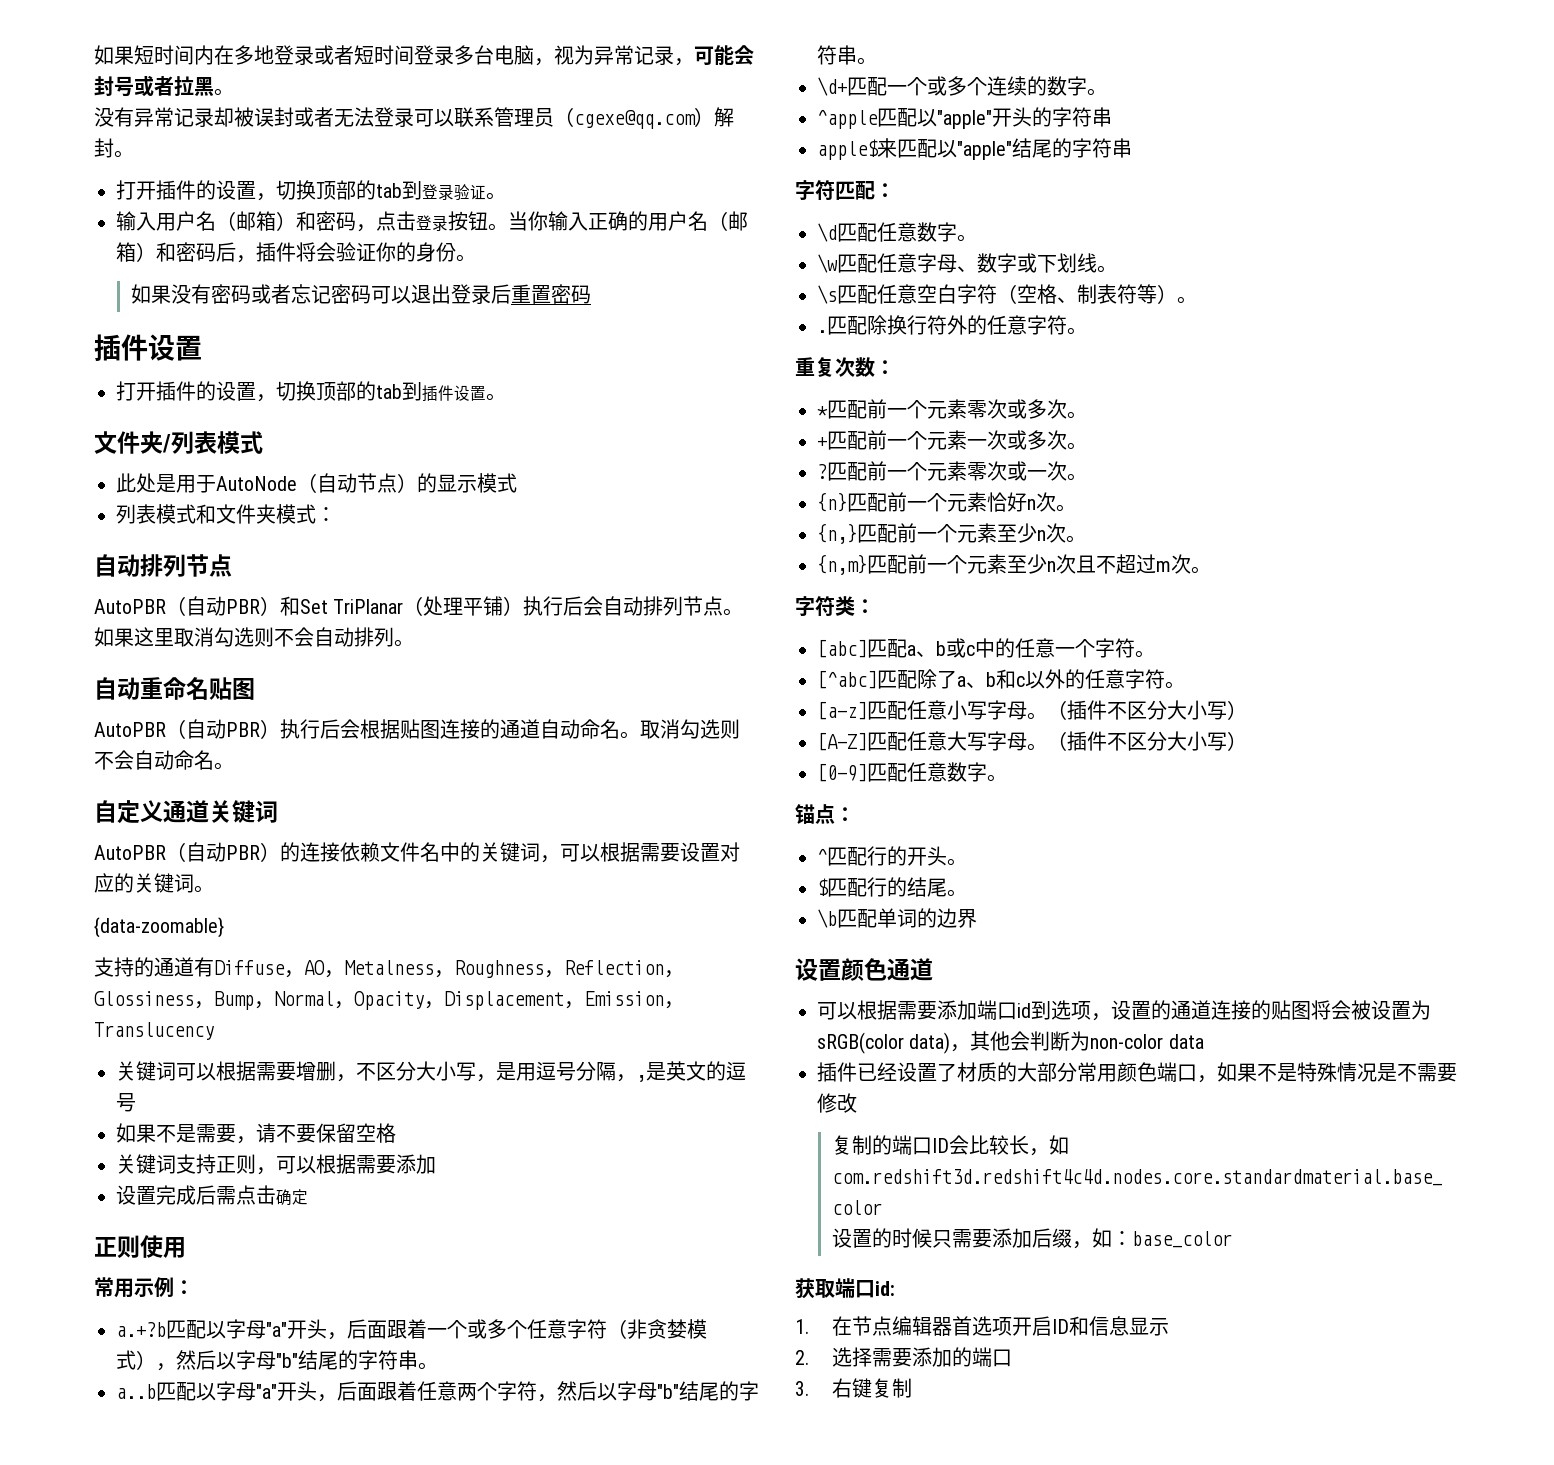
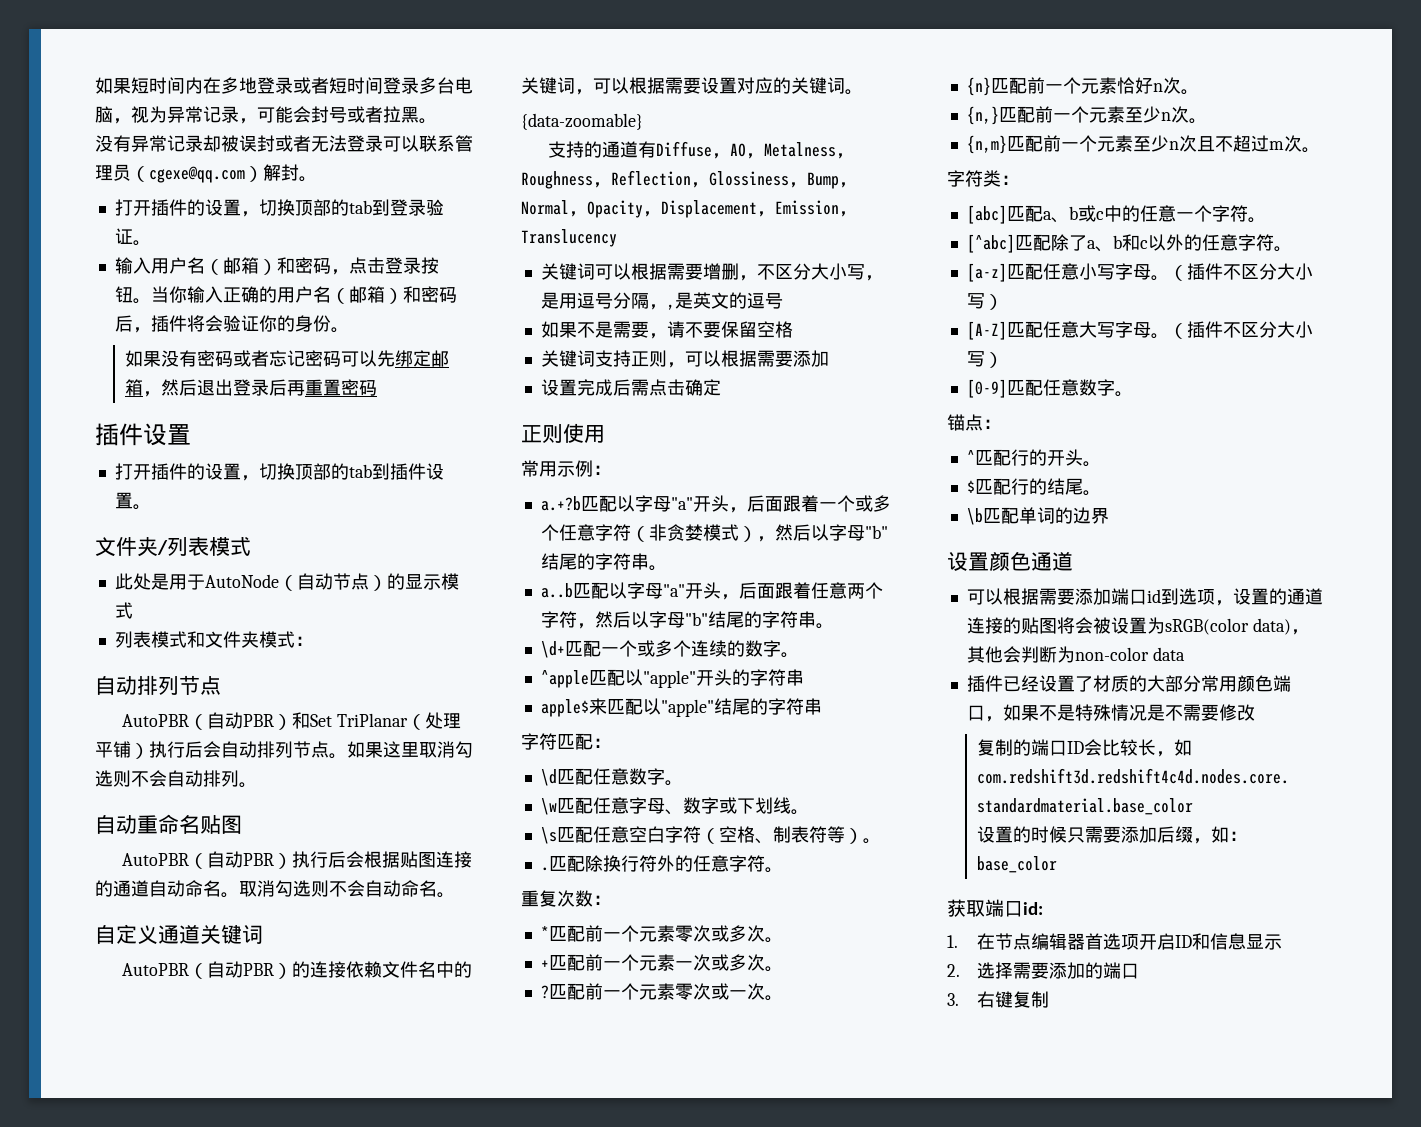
- 如果没有密码或者忘记密码可以退出登录后重置密码
+ 如果没有密码或者忘记密码可以先绑定邮箱，然后退出登录后再重置密码

